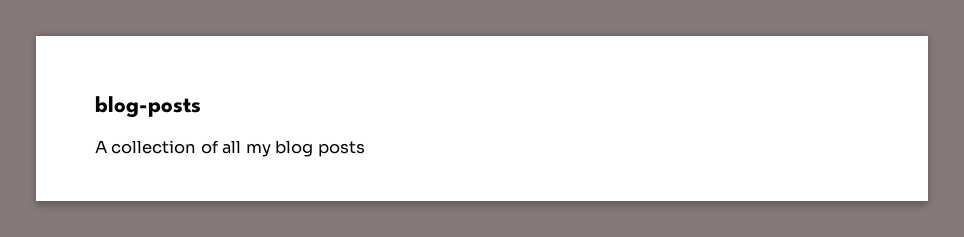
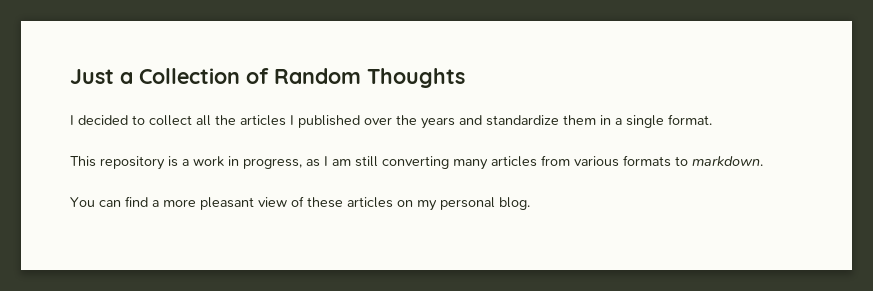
- blog-posts
- A collection of all my blog posts
+ Just a Collection of Random Thoughts
+ I decided to collect all the articles I published over the years and standardize them in a single format.
+ This repository is a work in progress, as I am still converting many articles from various formats to markdown.
+ You can find a more pleasant view of these articles on my personal blog.

